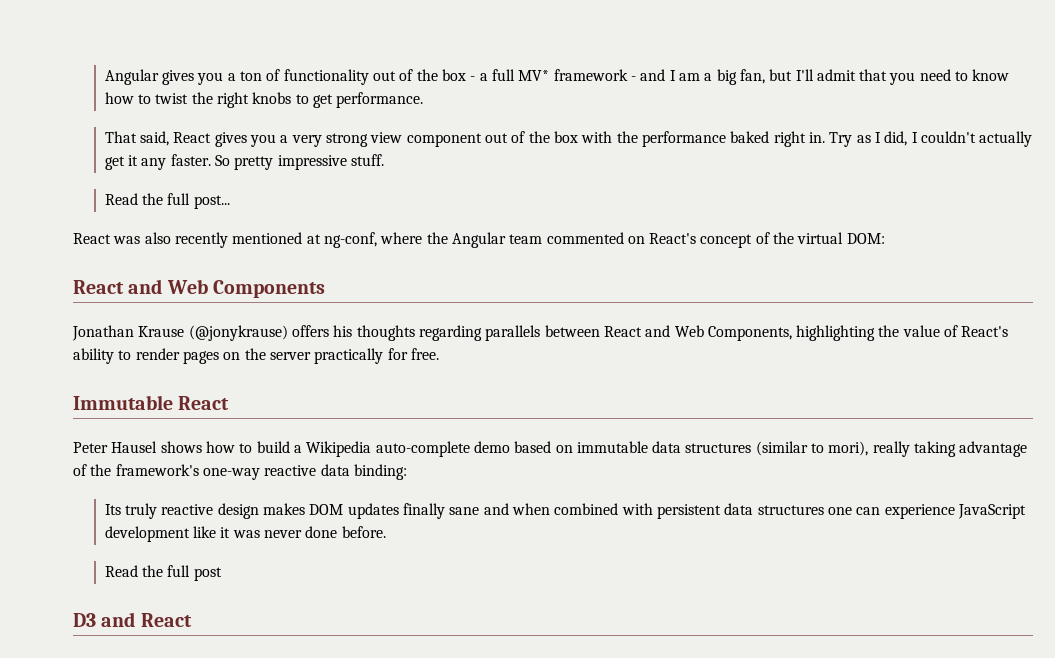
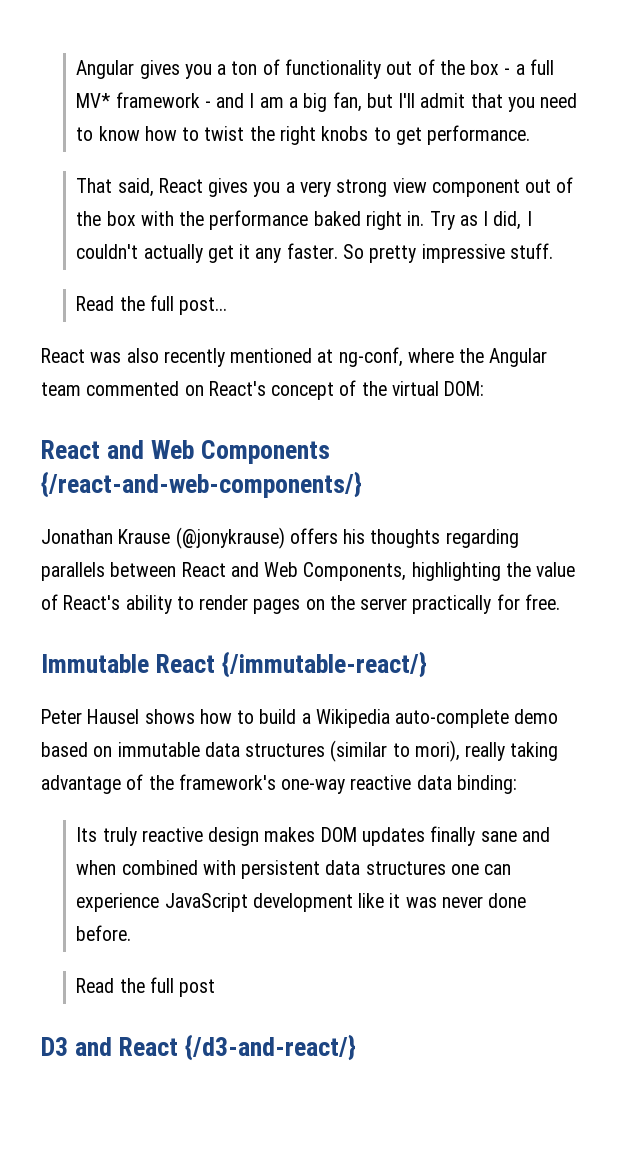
- React and Web Components
+ React and Web Components {/react-and-web-components/}
- Immutable React
+ Immutable React {/immutable-react/}
- D3 and React
+ D3 and React {/d3-and-react/}

